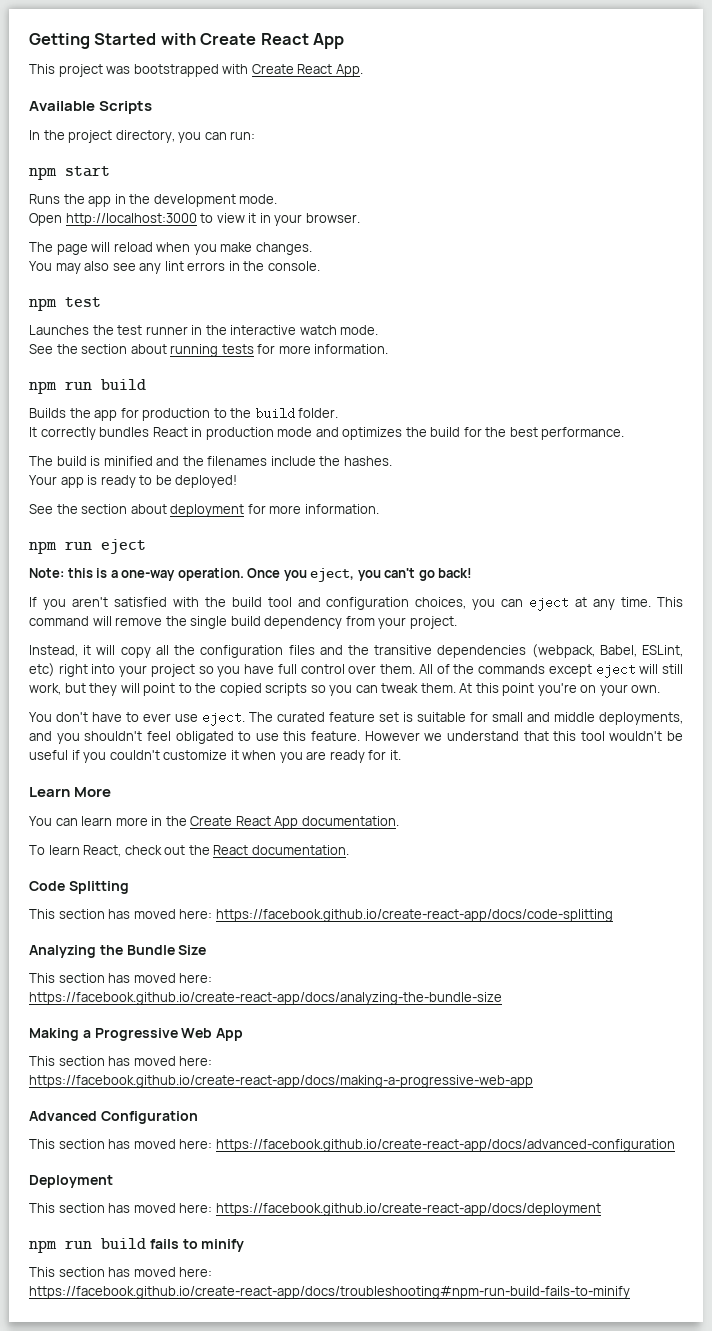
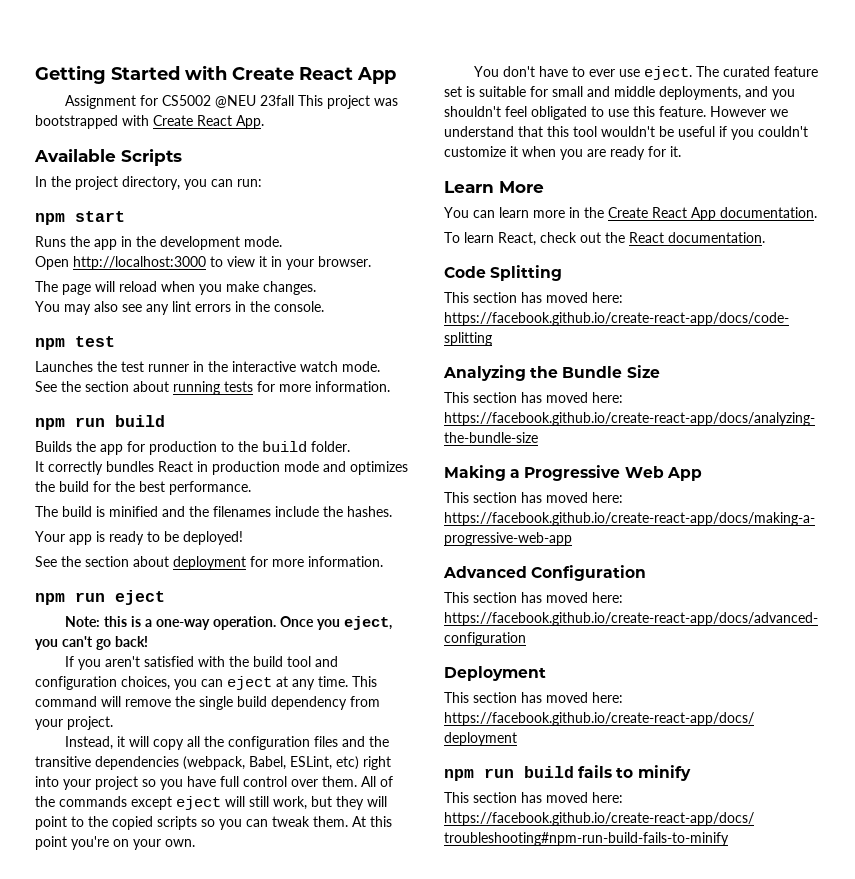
- This project was bootstrapped with Create React App.
+ Assignment for CS5002 @NEU 23fall This project was bootstrapped with Create React App.

